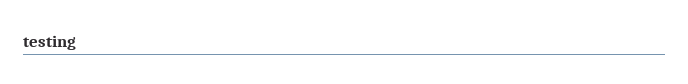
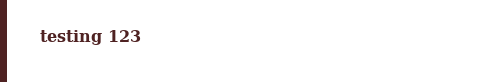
- testing
+ testing 123

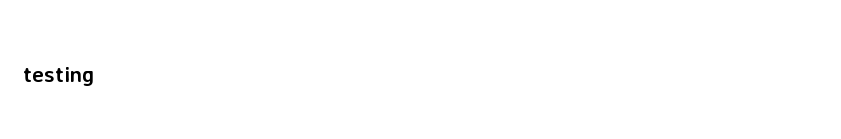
- testing 123
+ testing

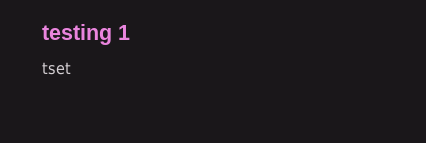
- testing
+ testing 1
+ tset

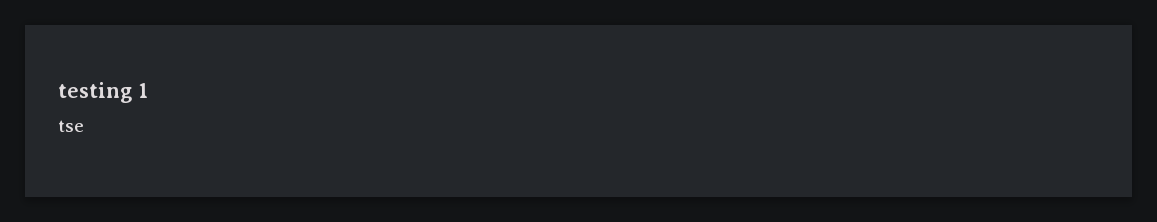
- tset
+ tse

